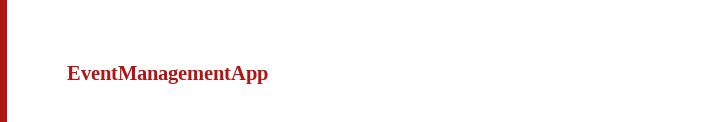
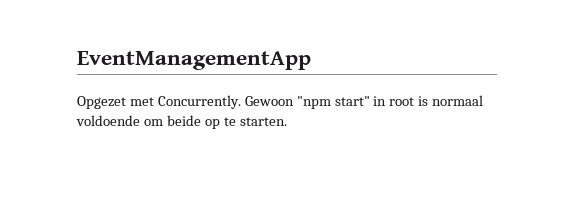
+ Opgezet met Concurrently. Gewoon "npm start" in root is normaal voldoende om beide op te starten.

